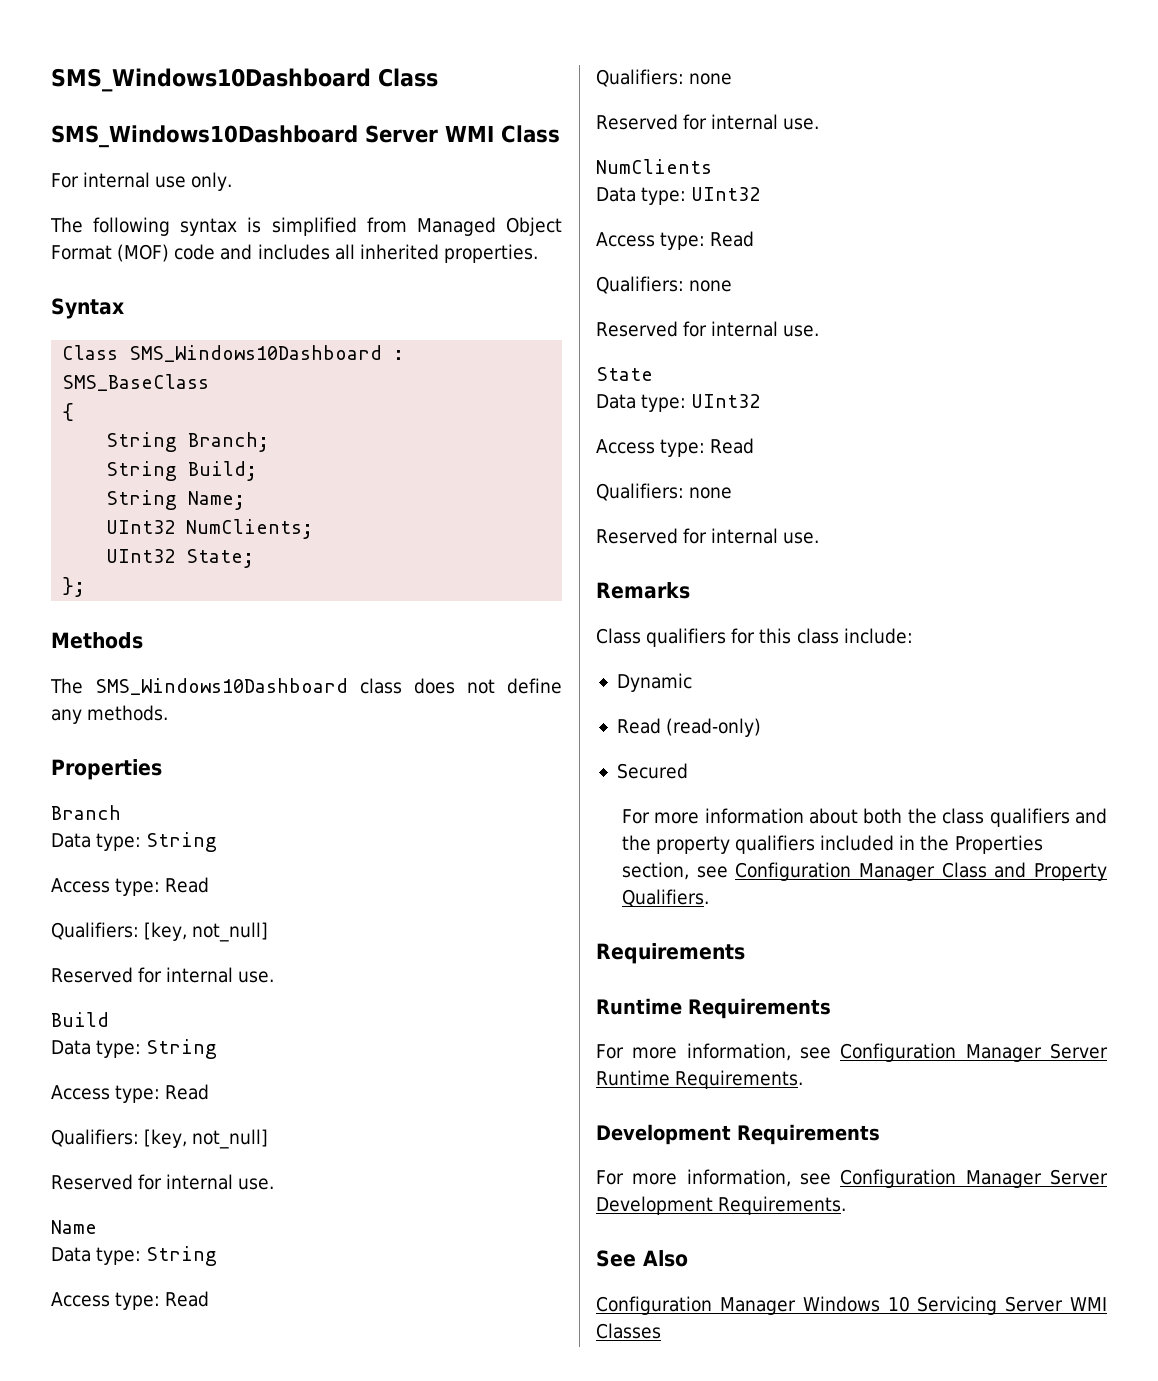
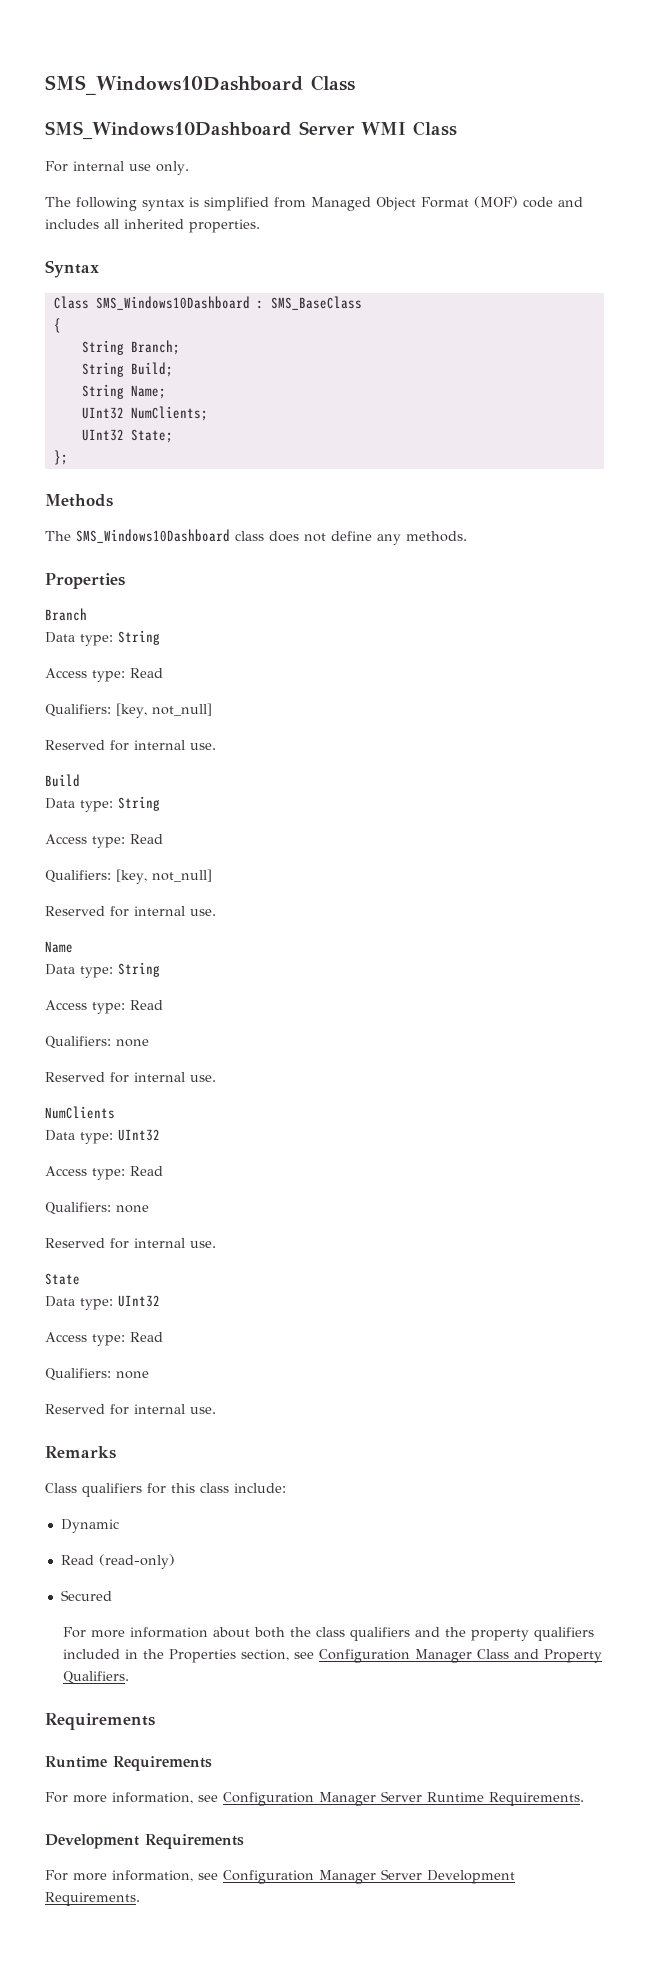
- See Also
- Configuration Manager Windows 10 Servicing Server WMI Classes

